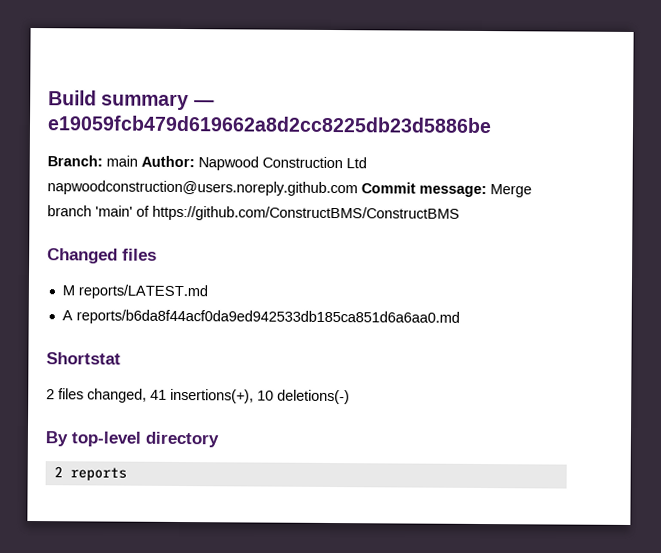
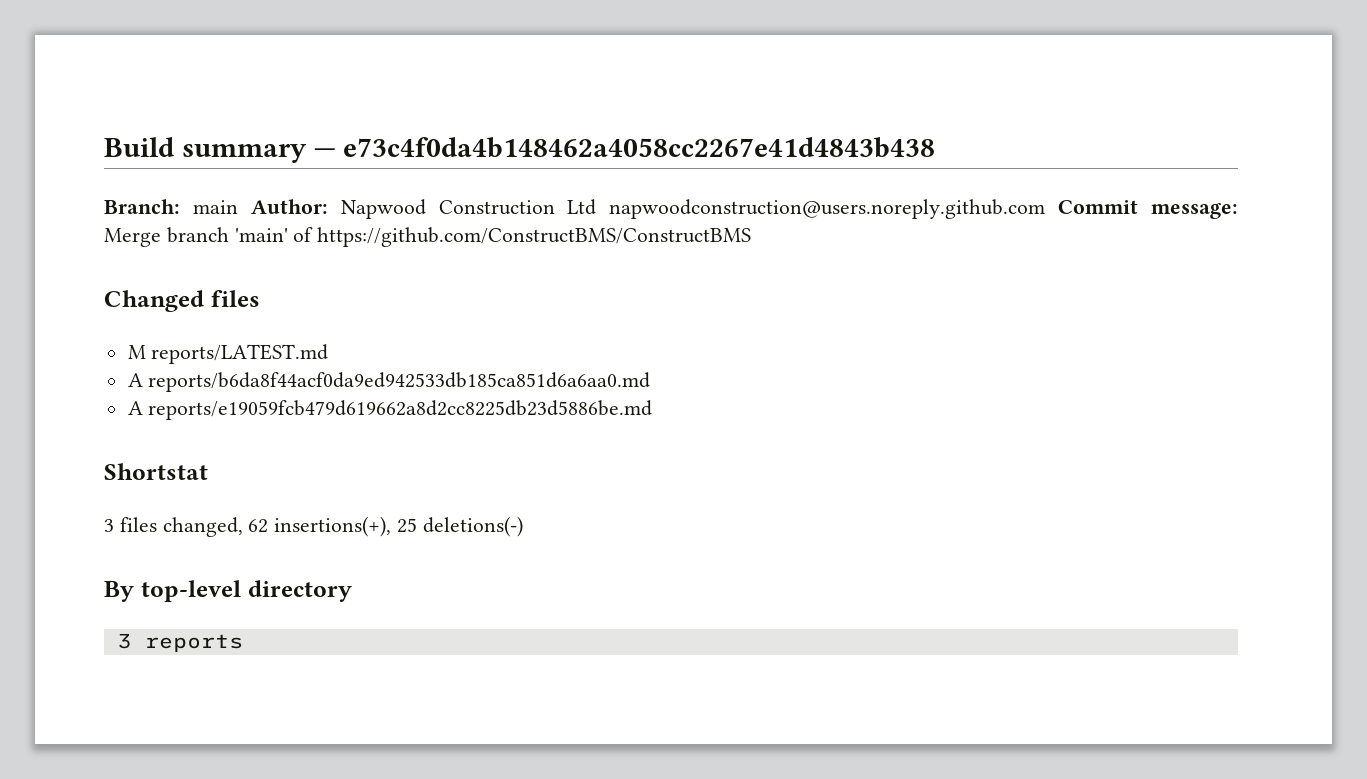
- Build summary — e19059fcb479d619662a8d2cc8225db23d5886be
+ Build summary — e73c4f0da4b148462a4058cc2267e41d4843b438
+ A reports/e19059fcb479d619662a8d2cc8225db23d5886be.md
- 2 files changed, 41 insertions(+), 10 deletions(-)
+ 3 files changed, 62 insertions(+), 25 deletions(-)
- 2 reports
+ 3 reports

